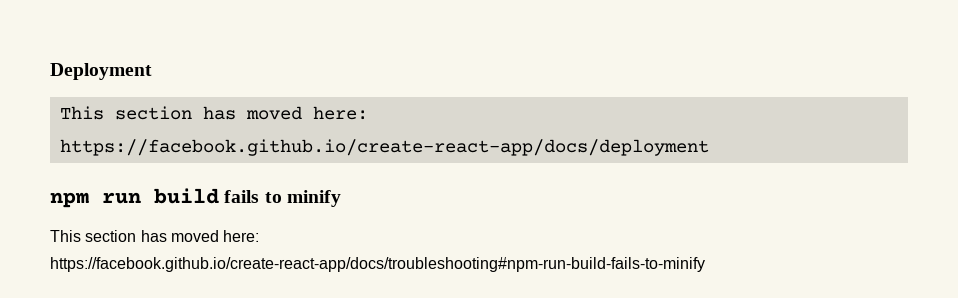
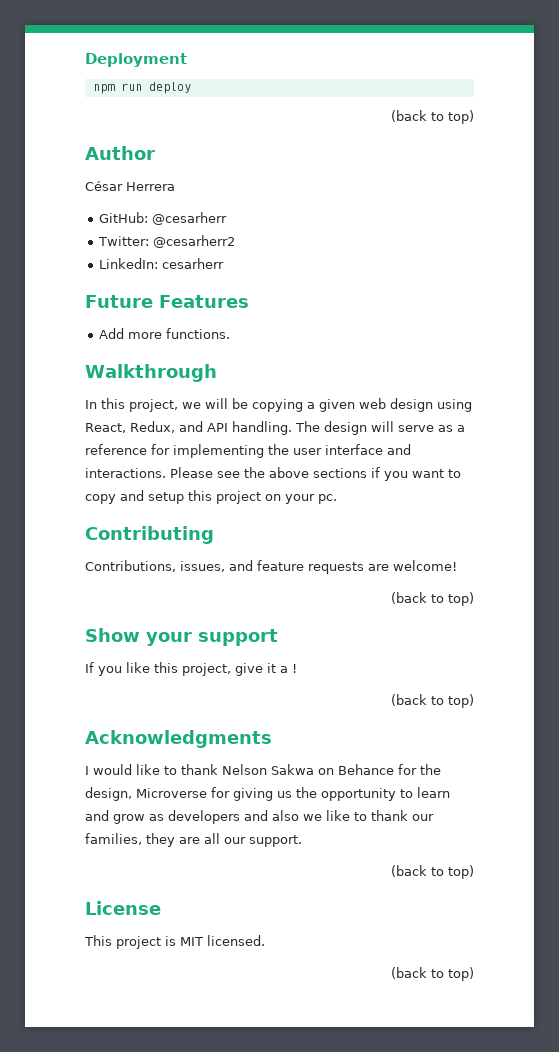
- This section has moved here: https://facebook.github.io/create-react-app/docs/deployment
- npm run build fails to minify
- This section has moved here: https://facebook.github.io/create-react-app/docs/troubleshooting#npm-run-build-fails-to-minify
+ npm run deploy
+ (back to top)
+ Author
+ César Herrera
+ GitHub: @cesarherr
+ Twitter: @cesarherr2
+ LinkedIn: cesarherr
+ Future Features
+ Add more functions.
+ Walkthrough
+ In this project, we will be copying a given web design using React, Redux, and API handling. The design will serve as a reference for implementing the user interface and interactions. Please see the above sections if you want to copy and setup this project on your pc.
+ Contributing
+ Contributions, issues, and feature requests are welcome!
+ (back to top)
+ Show your support
+ If you like this project, give it a !
+ (back to top)
+ Acknowledgments
+ I would like to thank Nelson Sakwa on Behance for the design, Microverse for giving us the opportunity to learn and grow as developers and also we like to thank our families, they are all our support.
+ (back to top)
+ License
+ This project is MIT licensed.
+ (back to top)

